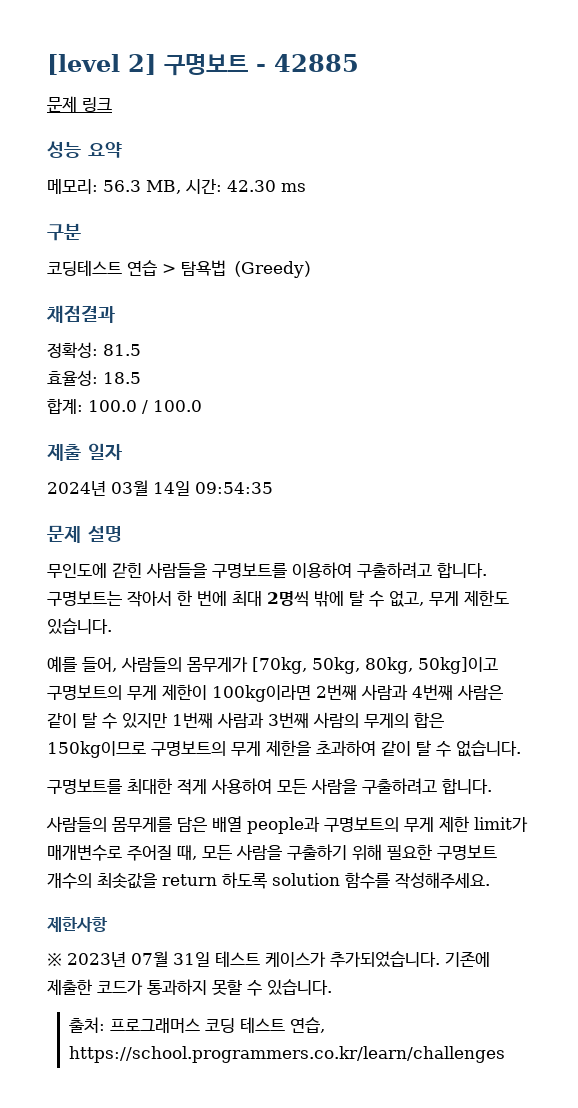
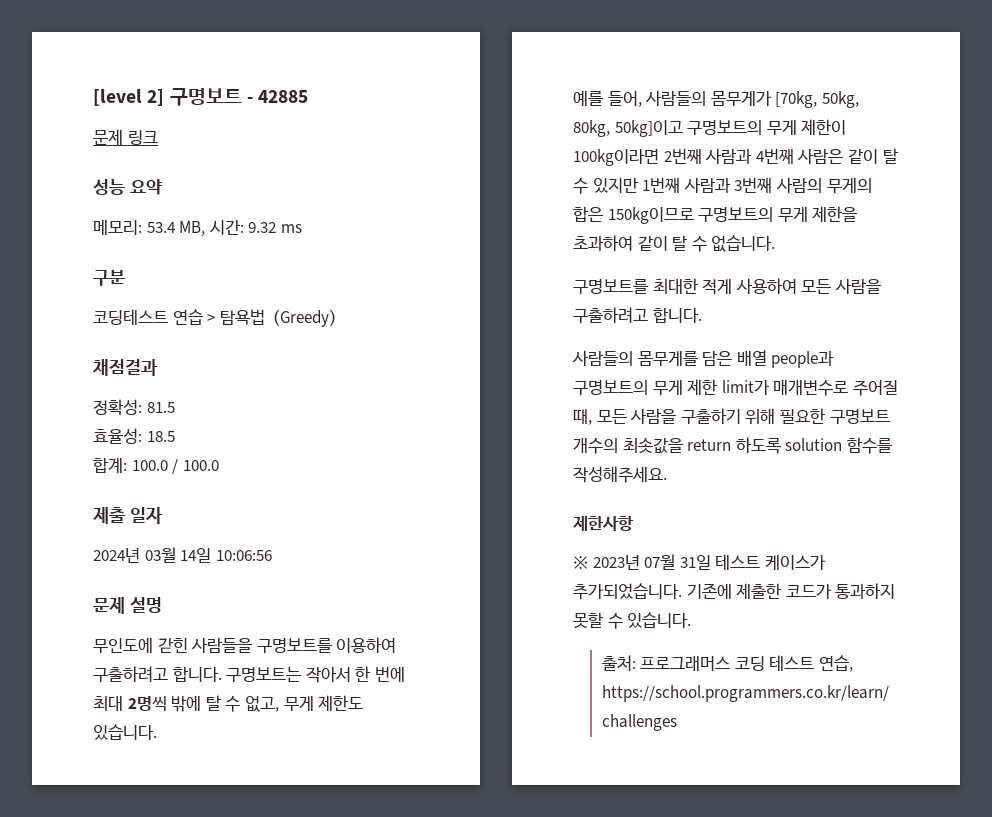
- 메모리: 56.3 MB, 시간: 42.30 ms
+ 메모리: 53.4 MB, 시간: 9.32 ms
- 2024년 03월 14일 09:54:35
+ 2024년 03월 14일 10:06:56

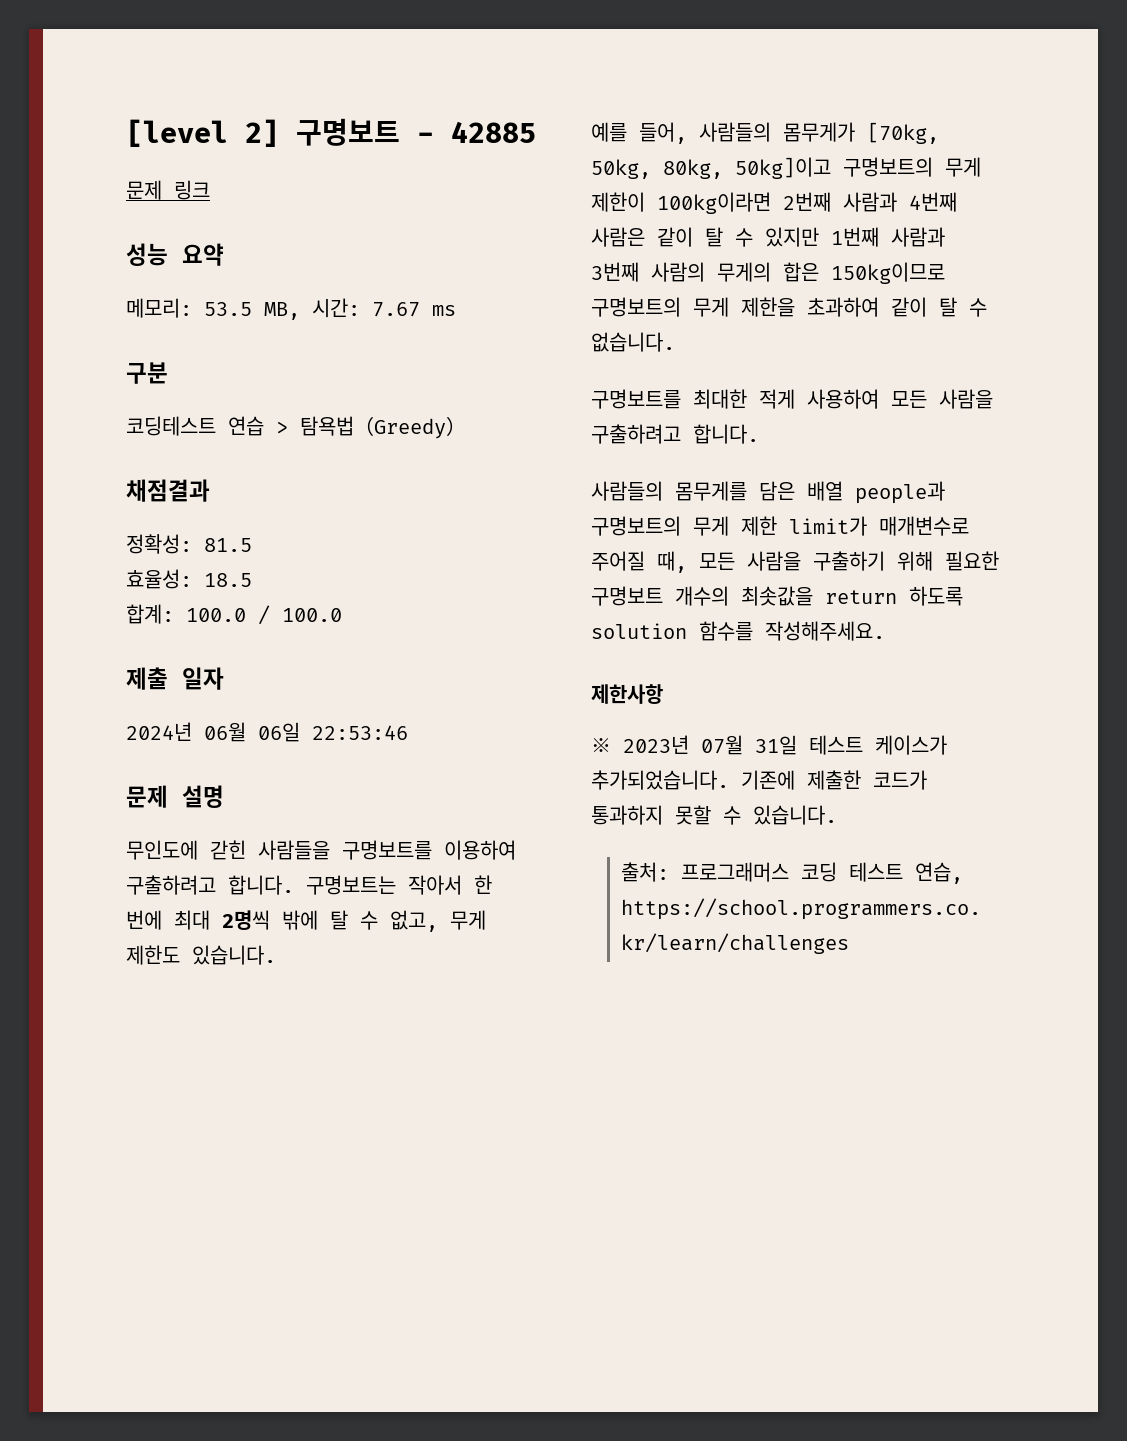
- 메모리: 53.4 MB, 시간: 9.32 ms
+ 메모리: 53.5 MB, 시간: 7.67 ms
- 2024년 03월 14일 10:06:56
+ 2024년 06월 06일 22:53:46

